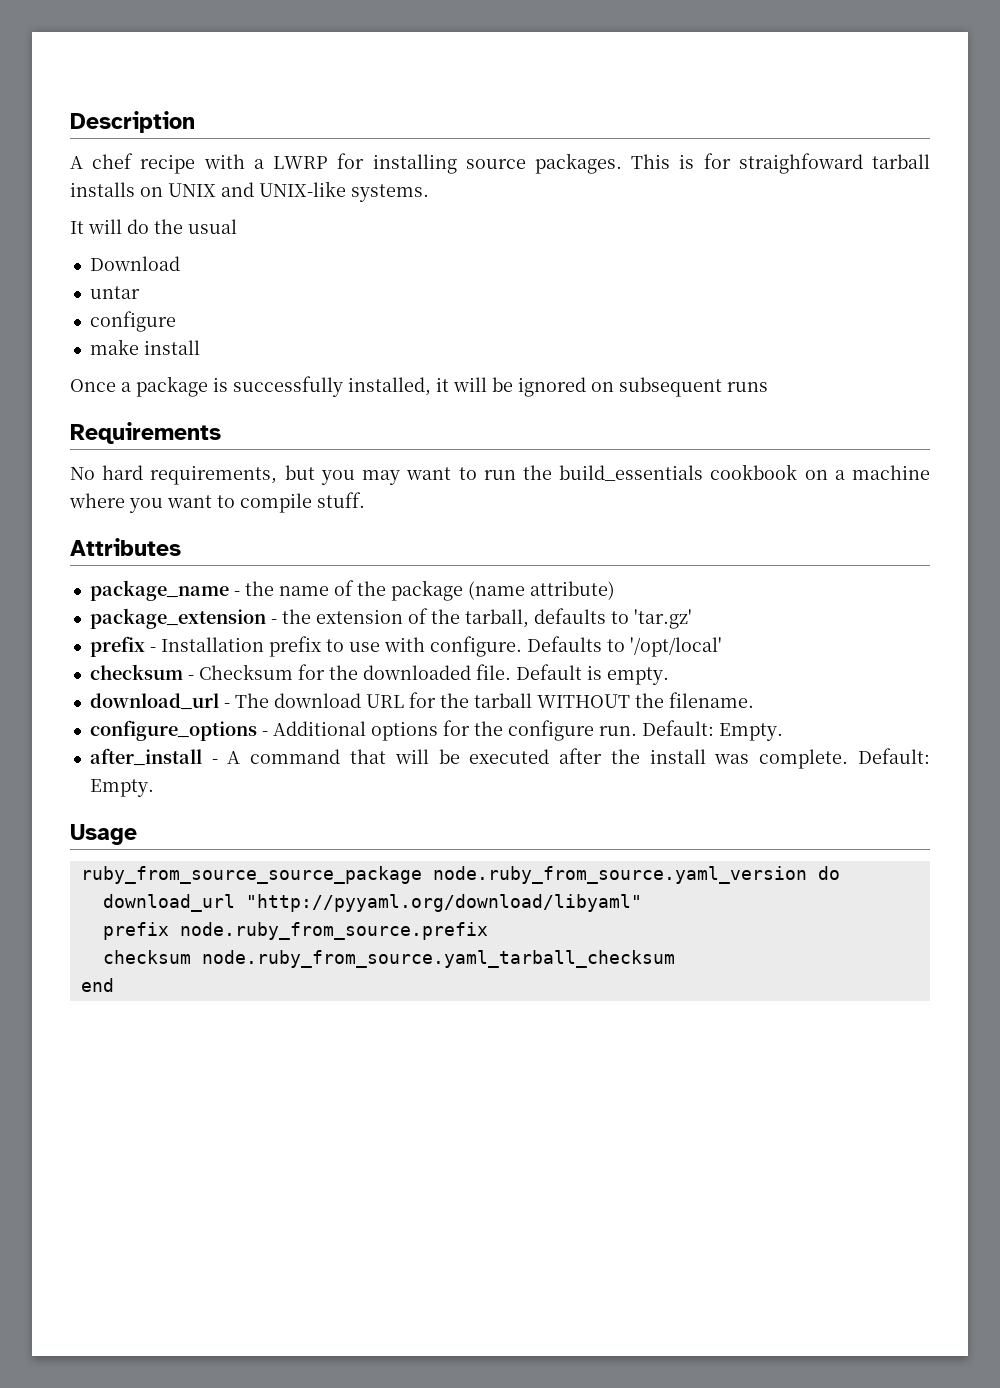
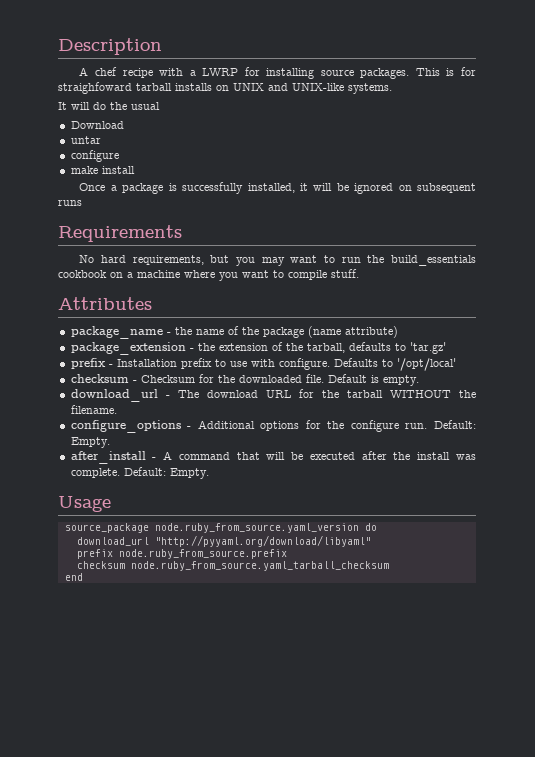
- ruby_from_source_source_package node.ruby_from_source.yaml_version do
+ source_package node.ruby_from_source.yaml_version do

